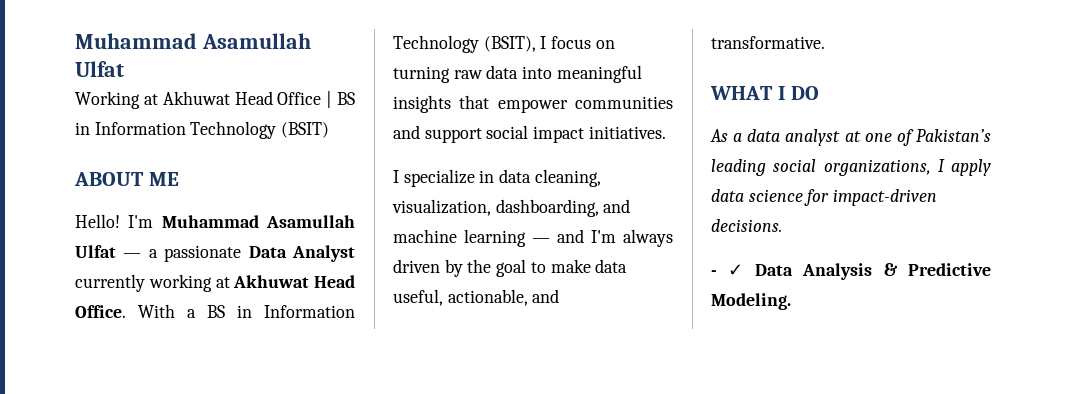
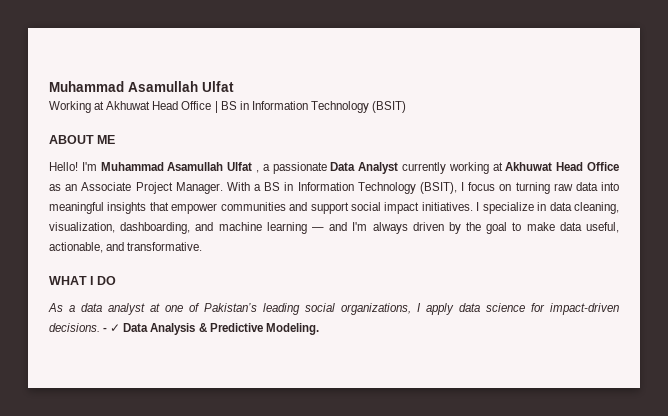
- I'm Muhammad Asamullah Ulfat — a passionate Data Analyst currently working at Akhuwat Head Office.
+ I'm Muhammad Asamullah Ulfat , a passionate Data Analyst currently working at Akhuwat Head Office as an Associate Project Manager.
- With a BS in Information Technology (BSIT), I focus on turning raw data into meaningful insights that empower communities and support social impact initiatives.
- I specialize in data cleaning, visualization, dashboarding, and machine learning — and I'm always driven by the goal to make data useful, actionable, and transformative.
+ With a BS in Information Technology (BSIT), I focus on turning raw data into meaningful insights that empower communities and support social impact initiatives. I specialize in data cleaning, visualization, dashboarding, and machine learning — and I'm always driven by the goal to make data useful, actionable, and transformative.
- As a data analyst at one of Pakistan’s leading social organizations, I apply data science for impact-driven decisions.
- - ✓ Data Analysis & Predictive Modeling.
+ As a data analyst at one of Pakistan’s leading social organizations, I apply data science for impact-driven decisions. - ✓ Data Analysis & Predictive Modeling.

